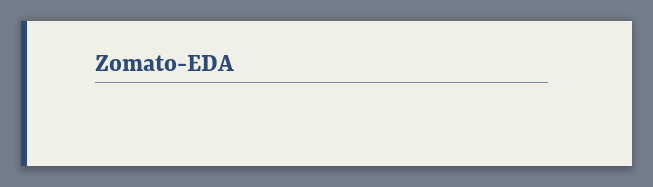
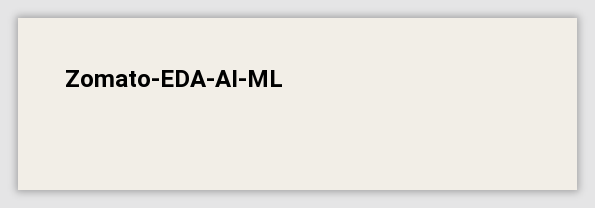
- Zomato-EDA
+ Zomato-EDA-AI-ML

